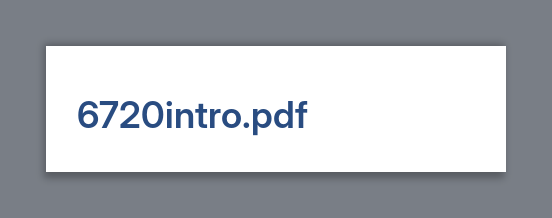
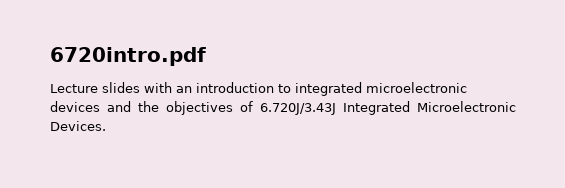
+ Lecture slides with an introduction to integrated microelectronic devices and the objectives of 6.720J/3.43J Integrated Microelectronic Devices.

